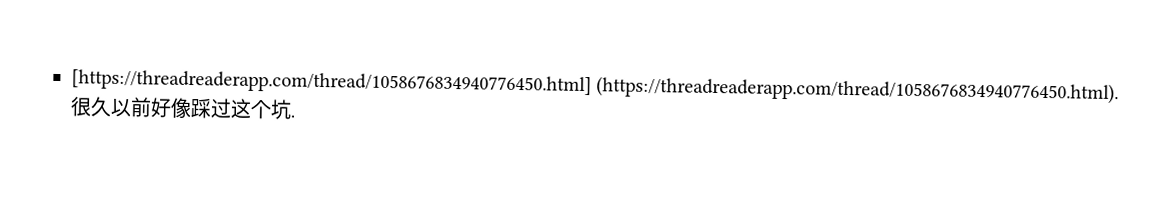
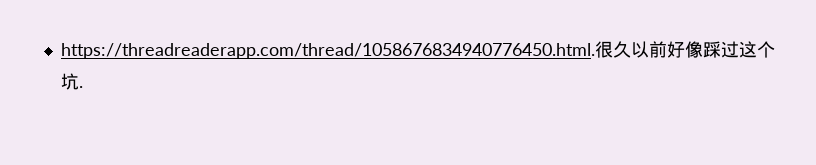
- [https://threadreaderapp.com/thread/1058676834940776450.html] (https://threadreaderapp.com/thread/1058676834940776450.html).很久以前好像踩过这个坑.
+ https://threadreaderapp.com/thread/1058676834940776450.html.很久以前好像踩过这个坑.

